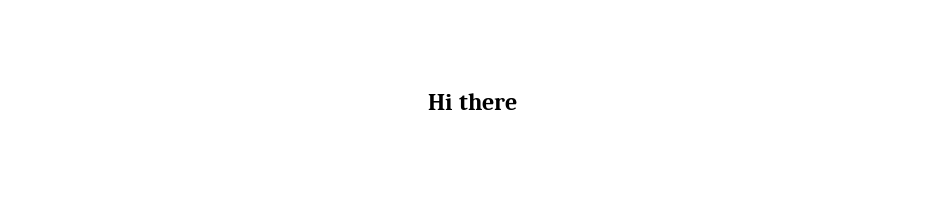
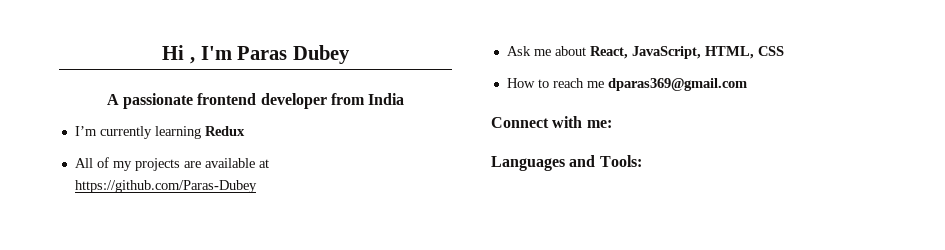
- Hi there
+ Hi , I'm Paras Dubey
+ A passionate frontend developer from India
+ I’m currently learning Redux
+ All of my projects are available at https://github.com/Paras-Dubey
+ Ask me about React, JavaScript, HTML, CSS
+ How to reach me dparas369@gmail.com
+ Connect with me:
+ Languages and Tools:

